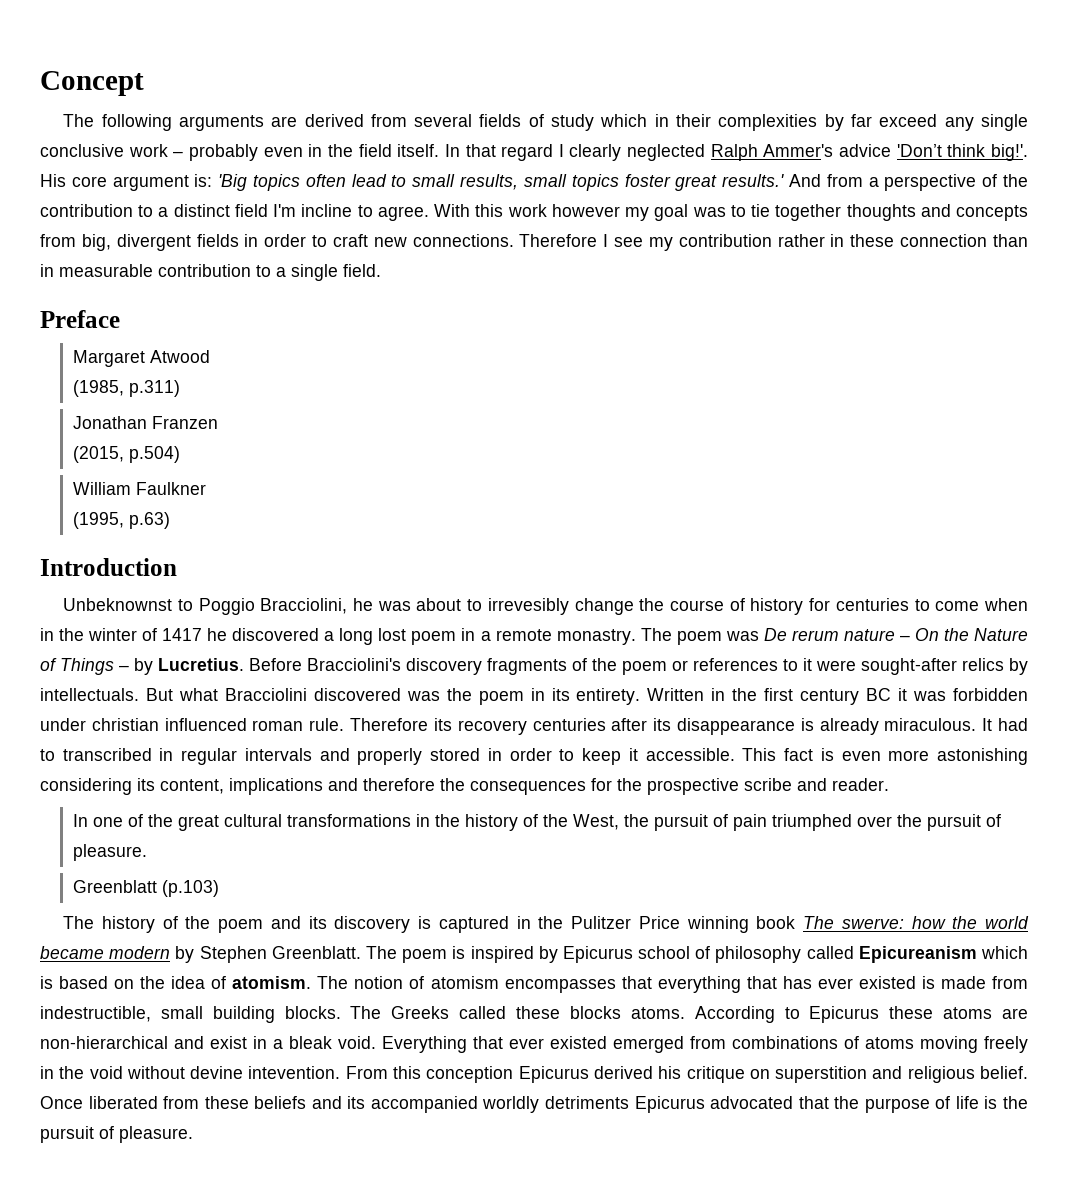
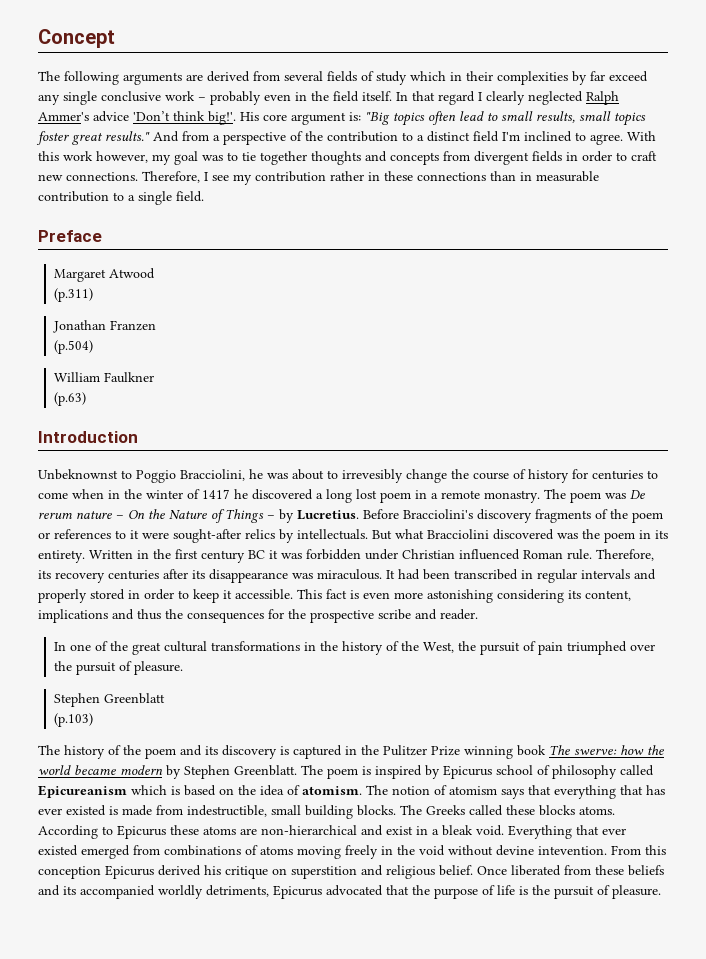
- His core argument is: 'Big topics often lead to small results, small topics foster great results.'
+ His core argument is: "Big topics often lead to small results, small topics foster great results."
- And from a perspective of the contribution to a distinct field I'm incline to agree.
+ And from a perspective of the contribution to a distinct field I'm inclined to agree.
- With this work however my goal was to tie together thoughts and concepts from big, divergent fields in order to craft new connections.
+ With this work however, my goal was to tie together thoughts and concepts from divergent fields in order to craft new connections.
- Therefore I see my contribution rather in these connection than in measurable contribution to a single field.
+ Therefore, I see my contribution rather in these connections than in measurable contribution to a single field.
- (1985, p.311)
+ (p.311)
- (2015, p.504)
+ (p.504)
- (1995, p.63)
+ (p.63)
- Written in the first century BC it was forbidden under christian influenced roman rule. Therefore its recovery centuries after its disappearance is already miraculous.
+ Written in the first century BC it was forbidden under Christian influenced Roman rule. Therefore, its recovery centuries after its disappearance was miraculous.
- It had to transcribed in regular intervals and properly stored in order to keep it accessible.
+ It had been transcribed in regular intervals and properly stored in order to keep it accessible.
- This fact is even more astonishing considering its content, implications and therefore the consequences for the prospective scribe and reader.
+ This fact is even more astonishing considering its content, implications and thus the consequences for the prospective scribe and reader.
- Greenblatt (p.103)
+ Stephen Greenblatt
+ (p.103)
- The history of the poem and its discovery is captured in the Pulitzer Price winning book The swerve: how the world became modern by Stephen Greenblatt.
+ The history of the poem and its discovery is captured in the Pulitzer Prize winning book The swerve: how the world became modern by Stephen Greenblatt.
- The notion of atomism encompasses that everything that has ever existed is made from indestructible, small building blocks.
+ The notion of atomism says that everything that has ever existed is made from indestructible, small building blocks.
- Once liberated from these beliefs and its accompanied worldly detriments Epicurus advocated that the purpose of life is the pursuit of pleasure.
+ Once liberated from these beliefs and its accompanied worldly detriments, Epicurus advocated that the purpose of life is the pursuit of pleasure.

